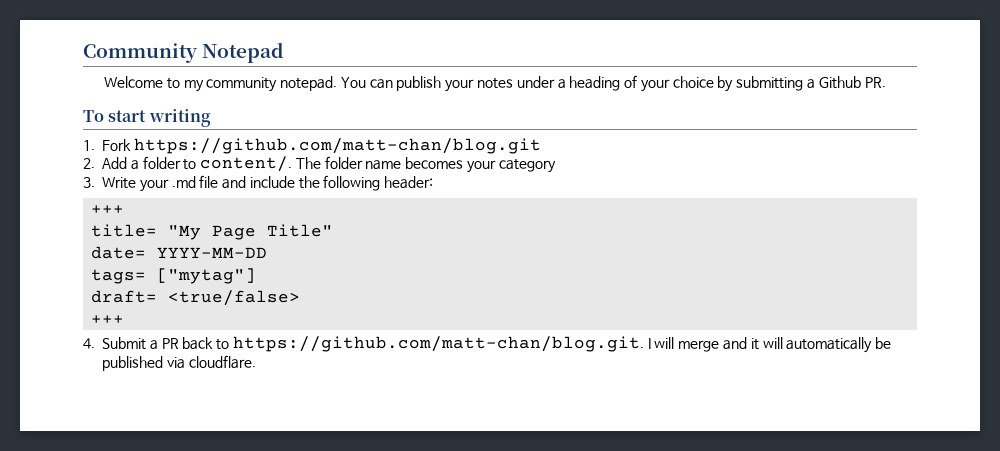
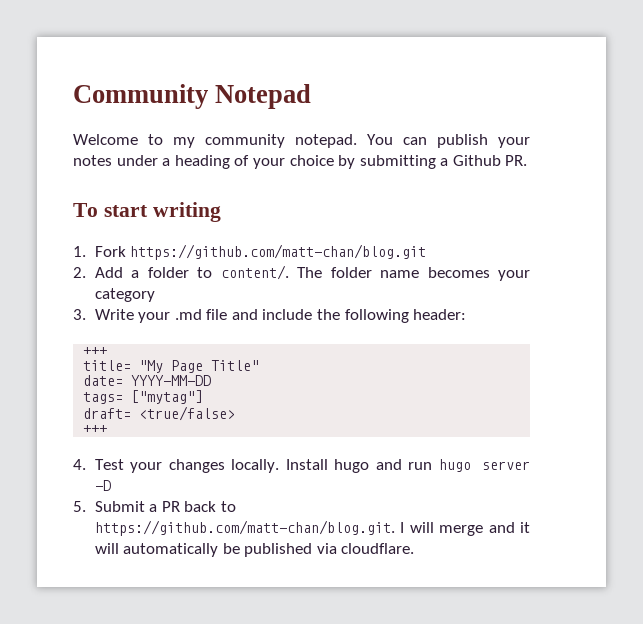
- 4. Submit a PR back to https://github.com/matt-chan/blog.git. I will merge and it will automatically be published via cloudflare.
+ 4. Test your changes locally. Install hugo and run hugo server -D
+ 5. Submit a PR back to https://github.com/matt-chan/blog.git. I will merge and it will automatically be published via cloudflare.

